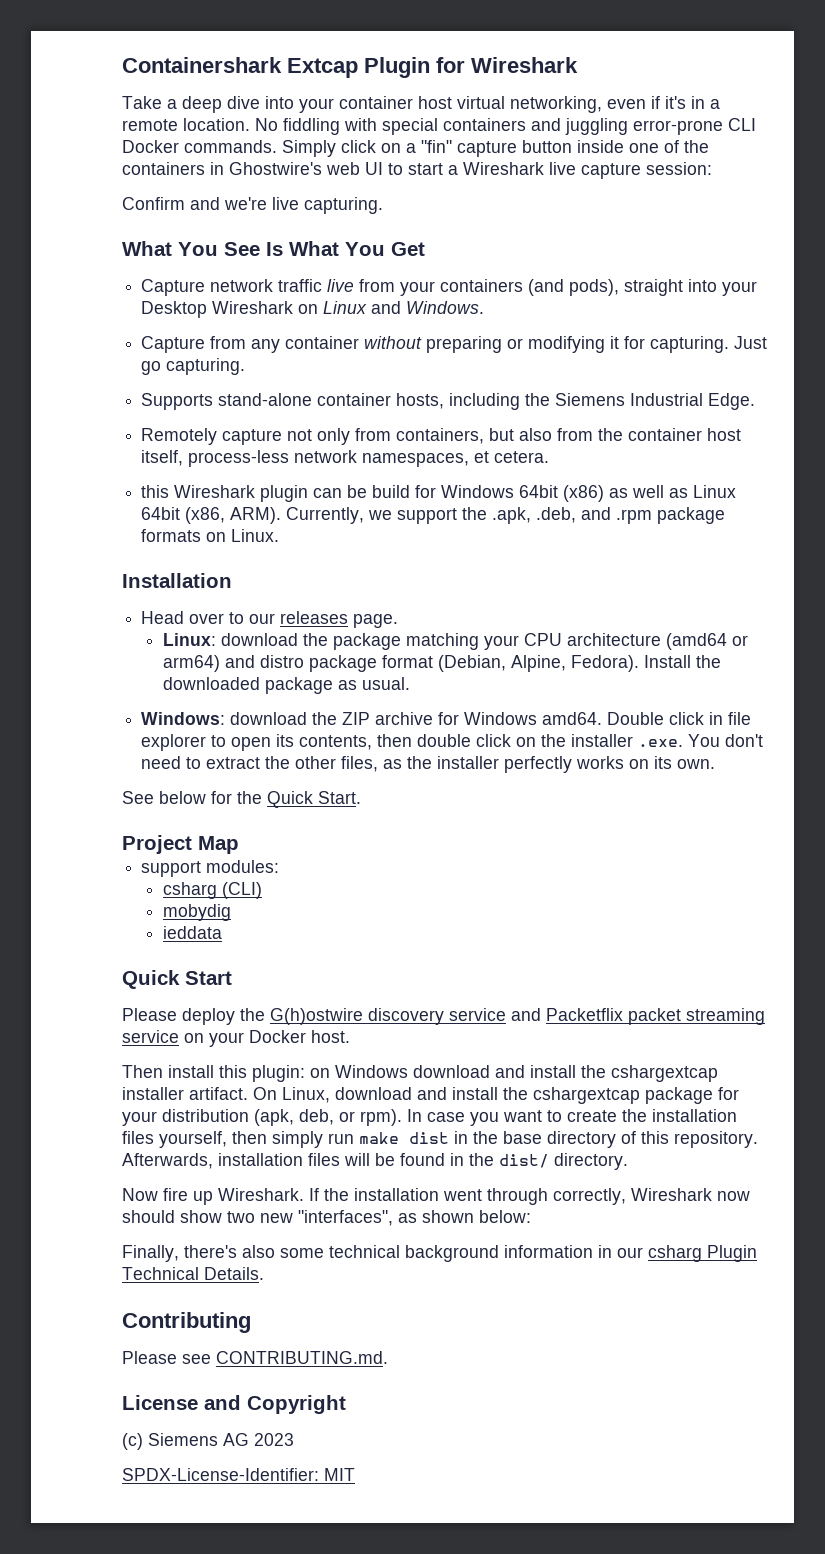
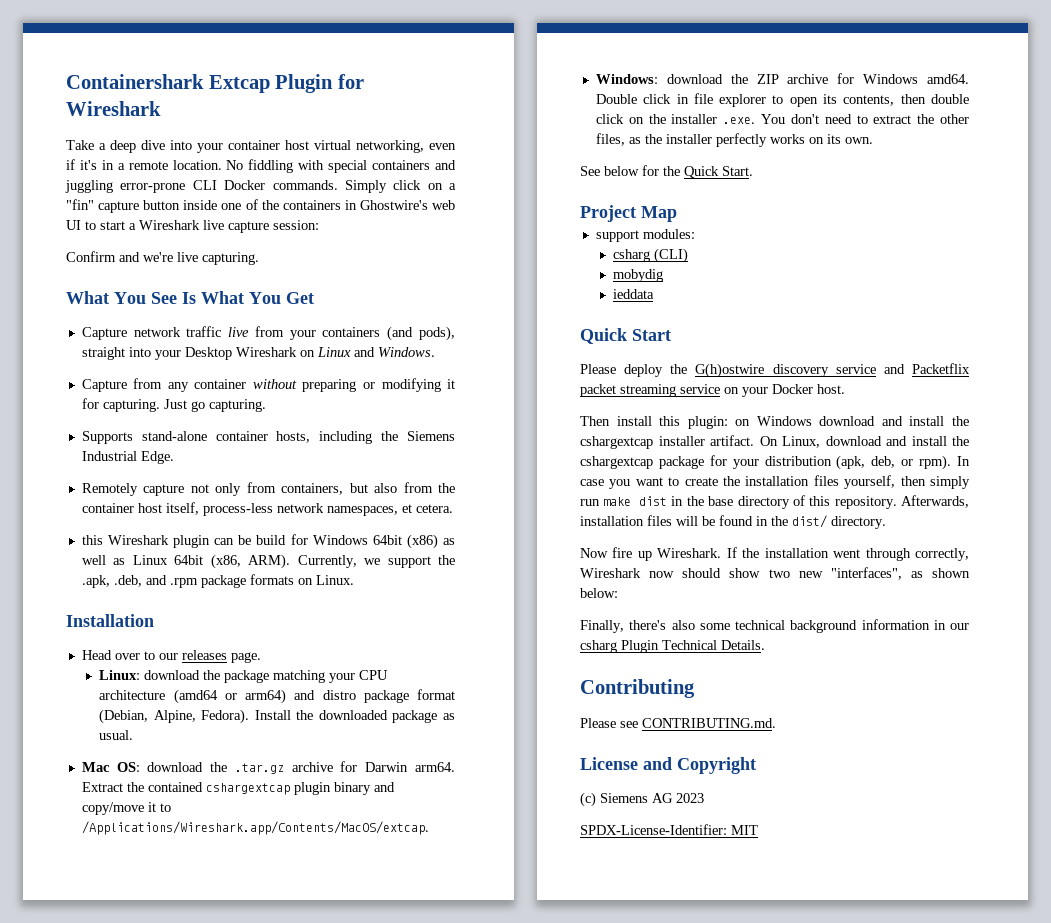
+ Mac OS: download the .tar.gz archive for Darwin arm64. Extract the contained cshargextcap plugin binary and copy/move it to /Applications/Wireshark.app/Contents/MacOS/extcap.

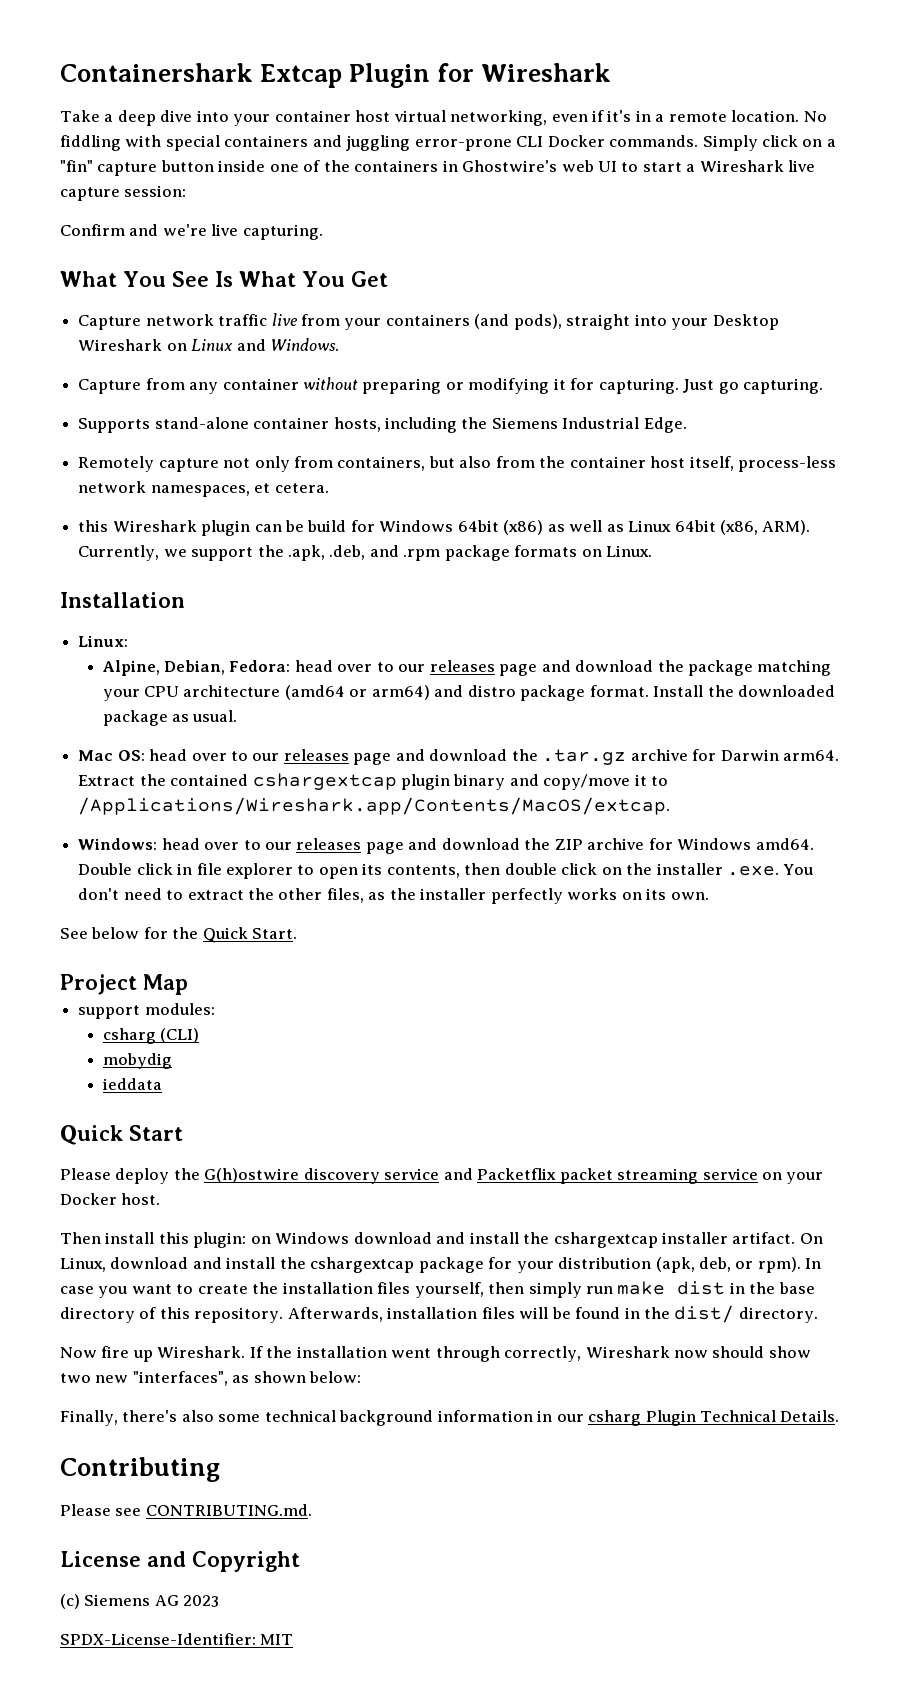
- Head over to our releases page.
- Linux: download the package matching your CPU architecture (amd64 or arm64) and distro package format (Debian, Alpine, Fedora).
+ Linux:
+ Alpine, Debian, Fedora: head over to our releases page and download the package matching your CPU architecture (amd64 or arm64) and distro package format.
- Mac OS: download the .tar.gz archive for Darwin arm64.
+ Mac OS: head over to our releases page and download the .tar.gz archive for Darwin arm64.
- Windows: download the ZIP archive for Windows amd64.
+ Windows: head over to our releases page and download the ZIP archive for Windows amd64.

